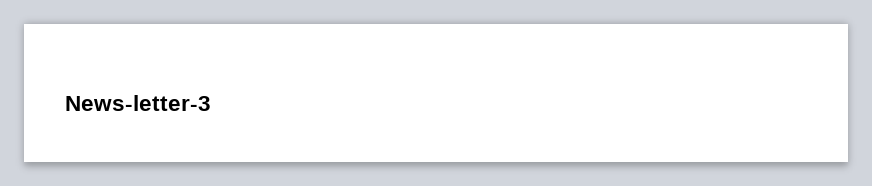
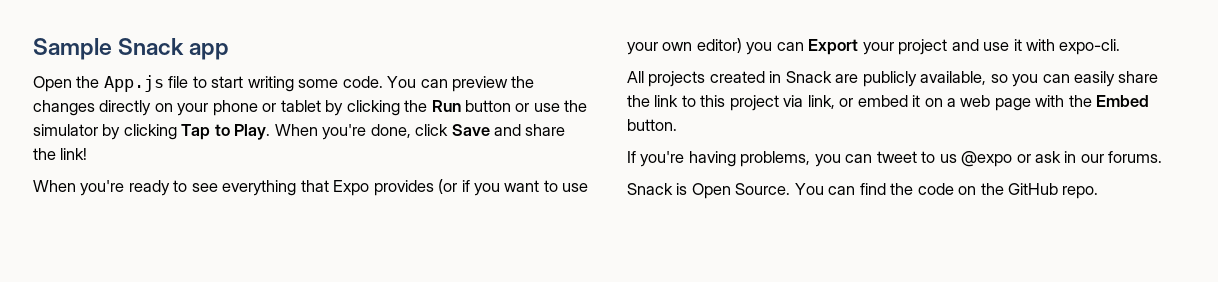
- News-letter-3
+ Sample Snack app
+ Open the App.js file to start writing some code. You can preview the changes directly on your phone or tablet by clicking the Run button or use the simulator by clicking Tap to Play. When you're done, click Save and share the link!
+ When you're ready to see everything that Expo provides (or if you want to use your own editor) you can Export your project and use it with expo-cli.
+ All projects created in Snack are publicly available, so you can easily share the link to this project via link, or embed it on a web page with the Embed button.
+ If you're having problems, you can tweet to us @expo or ask in our forums.
+ Snack is Open Source. You can find the code on the GitHub repo.

